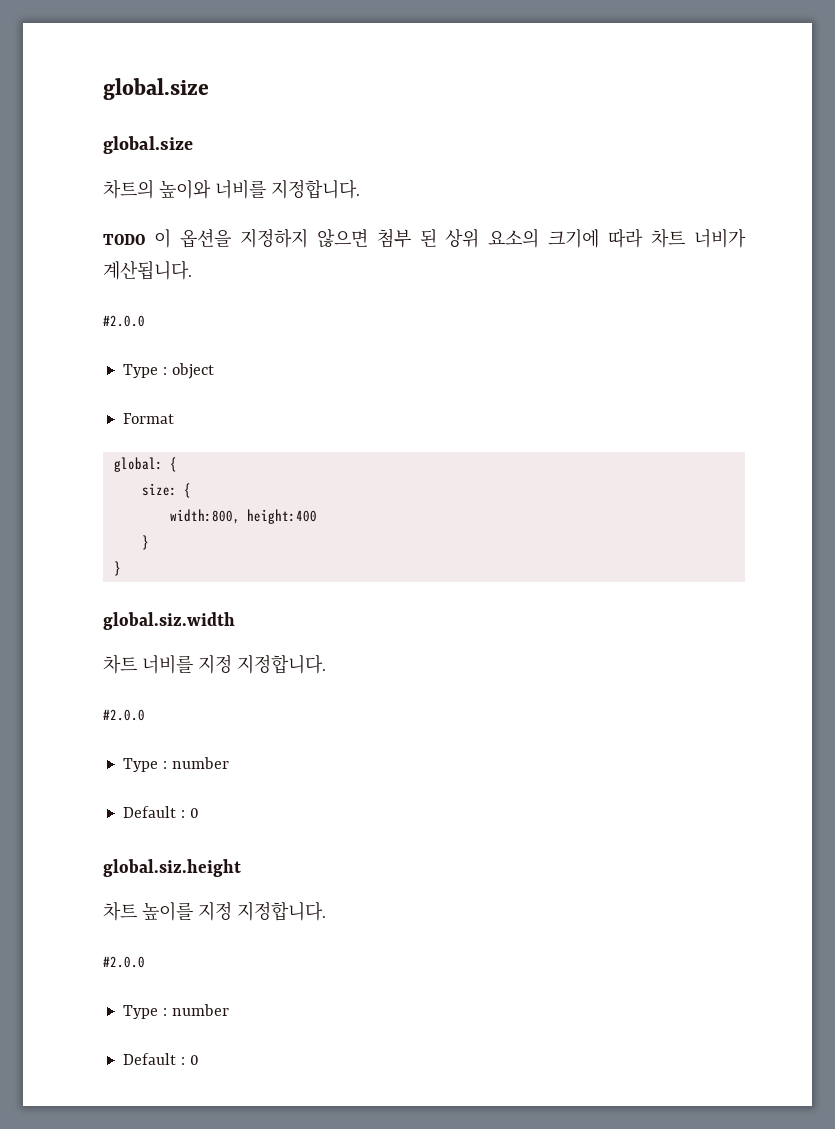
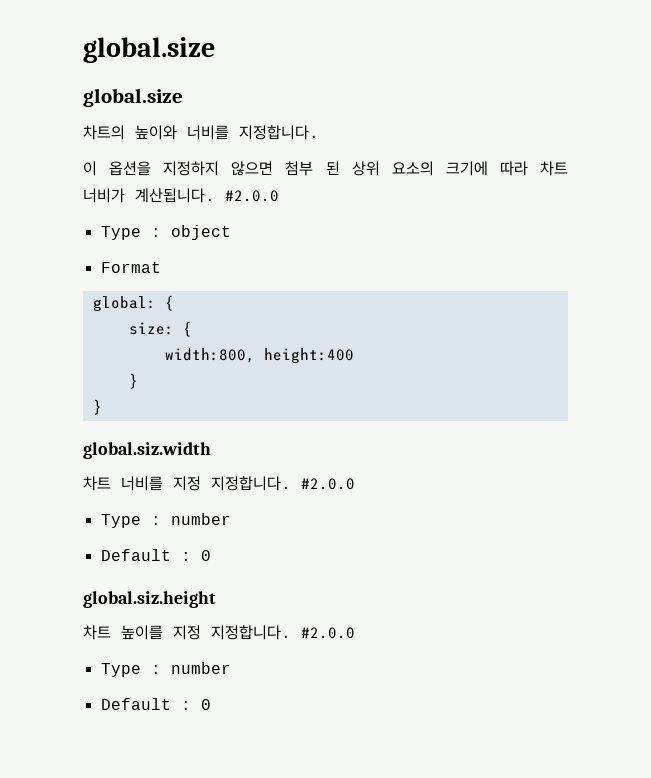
- TODO 이 옵션을 지정하지 않으면 첨부 된 상위 요소의 크기에 따라 차트 너비가 계산됩니다.
- #2.0.0
+ 이 옵션을 지정하지 않으면 첨부 된 상위 요소의 크기에 따라 차트 너비가 계산됩니다. #2.0.0
- 차트 너비를 지정 지정합니다.
- #2.0.0
+ 차트 너비를 지정 지정합니다. #2.0.0
- 차트 높이를 지정 지정합니다.
- #2.0.0
+ 차트 높이를 지정 지정합니다. #2.0.0

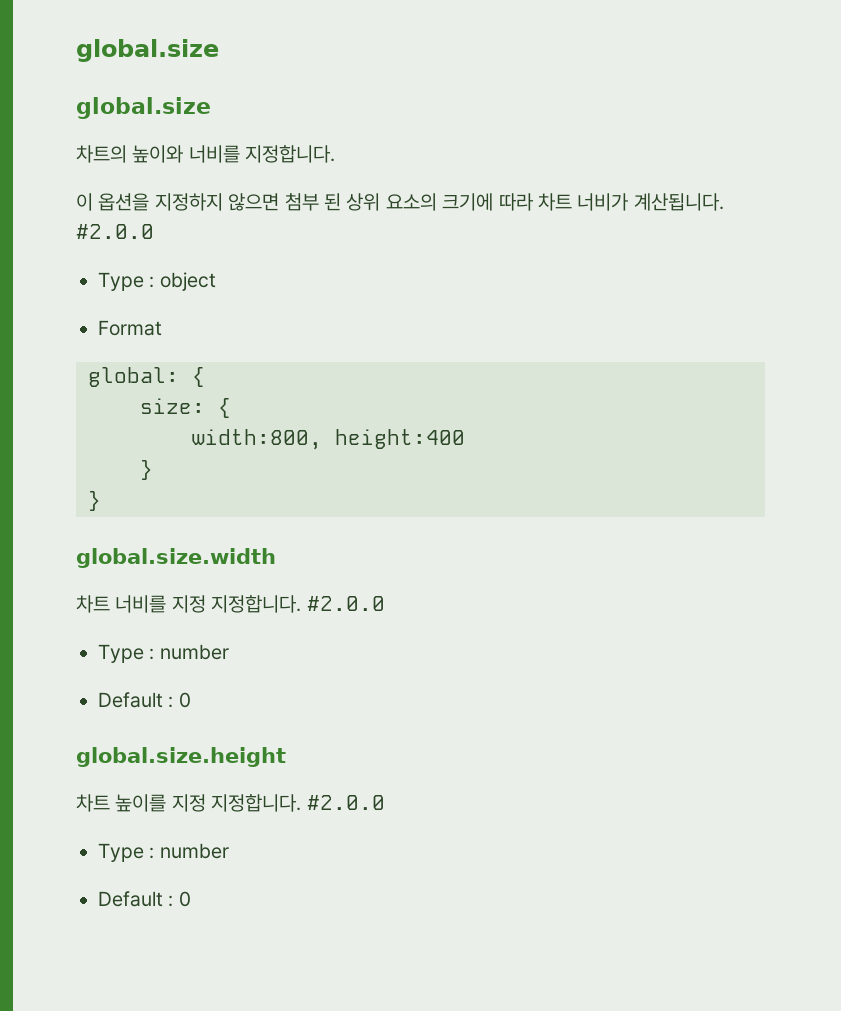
- global.siz.width
+ global.size.width
- global.siz.height
+ global.size.height

